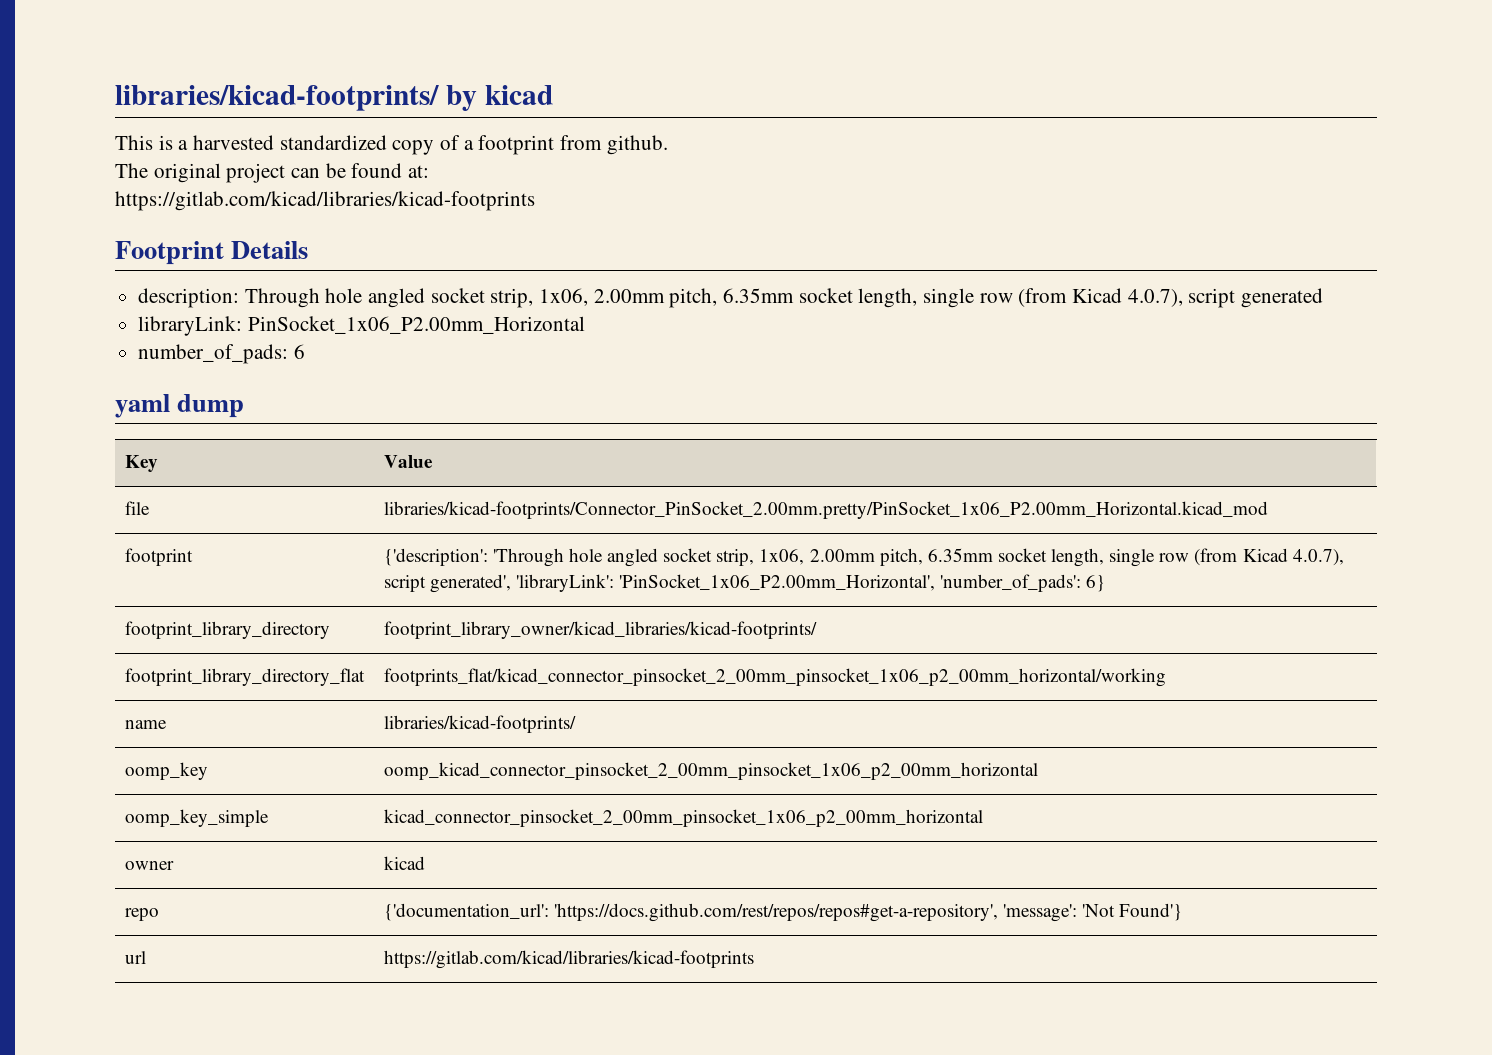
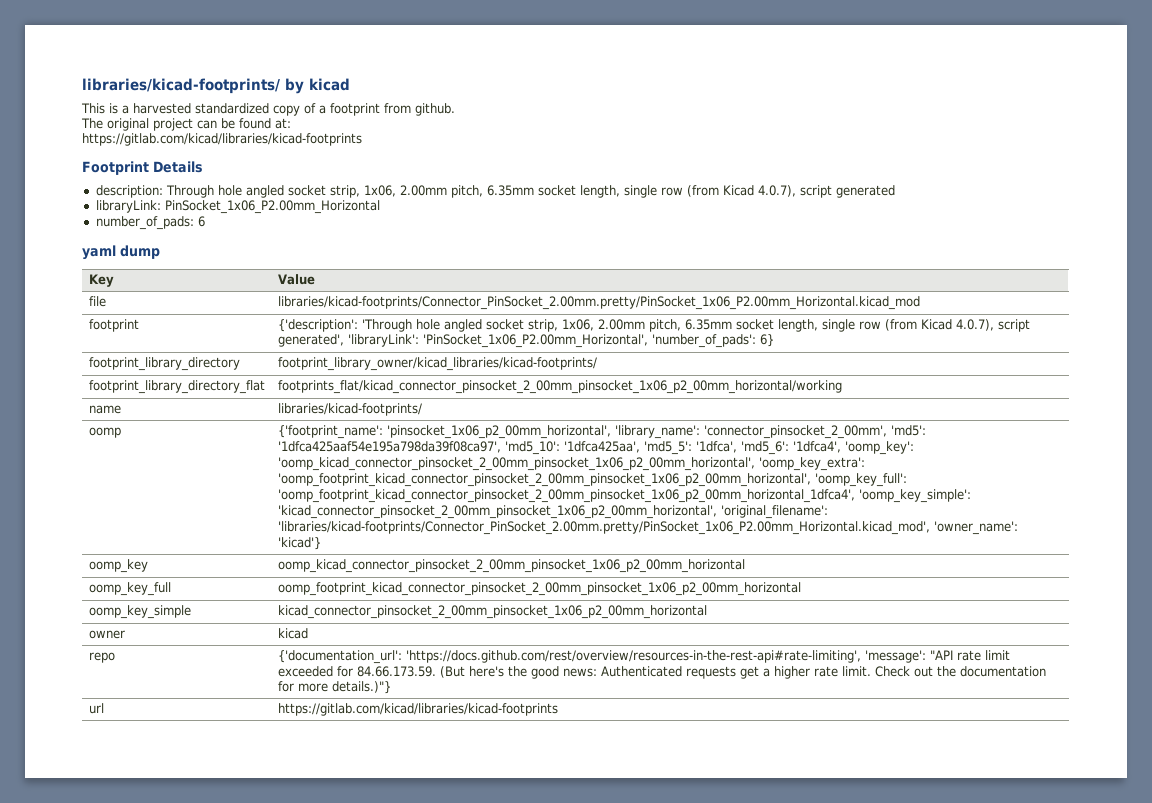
+ oomp | {'footprint_name': 'pinsocket_1x06_p2_00mm_horizontal', 'library_name': 'connector_pinsocket_2_00mm', 'md5': '1dfca425aaf54e195a798da39f08ca97', 'md5_10': '1dfca425aa', 'md5_5': '1dfca', 'md5_6': '1dfca4', 'oomp_key': 'oomp_kicad_connector_pinsocket_2_00mm_pinsocket_1x06_p2_00mm_horizontal', 'oomp_key_extra': 'oomp_footprint_kicad_connector_pinsocket_2_00mm_pinsocket_1x06_p2_00mm_horizontal', 'oomp_key_full': 'oomp_footprint_kicad_connector_pinsocket_2_00mm_pinsocket_1x06_p2_00mm_horizontal_1dfca4', 'oomp_key_simple': 'kicad_connector_pinsocket_2_00mm_pinsocket_1x06_p2_00mm_horizontal', 'original_filename': 'libraries/kicad-footprints/Connector_PinSocket_2.00mm.pretty/PinSocket_1x06_P2.00mm_Horizontal.kicad_mod', 'owner_name': 'kicad'}
+ oomp_key_full | oomp_footprint_kicad_connector_pinsocket_2_00mm_pinsocket_1x06_p2_00mm_horizontal
- repo | {'documentation_url': 'https://docs.github.com/rest/repos/repos#get-a-repository', 'message': 'Not Found'}
+ repo | {'documentation_url': 'https://docs.github.com/rest/overview/resources-in-the-rest-api#rate-limiting', 'message': "API rate limit exceeded for 84.66.173.59. (But here's the good news: Authenticated requests get a higher rate limit. Check out the documentation for more details.)"}

